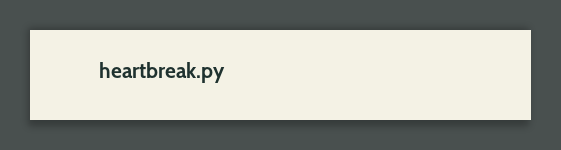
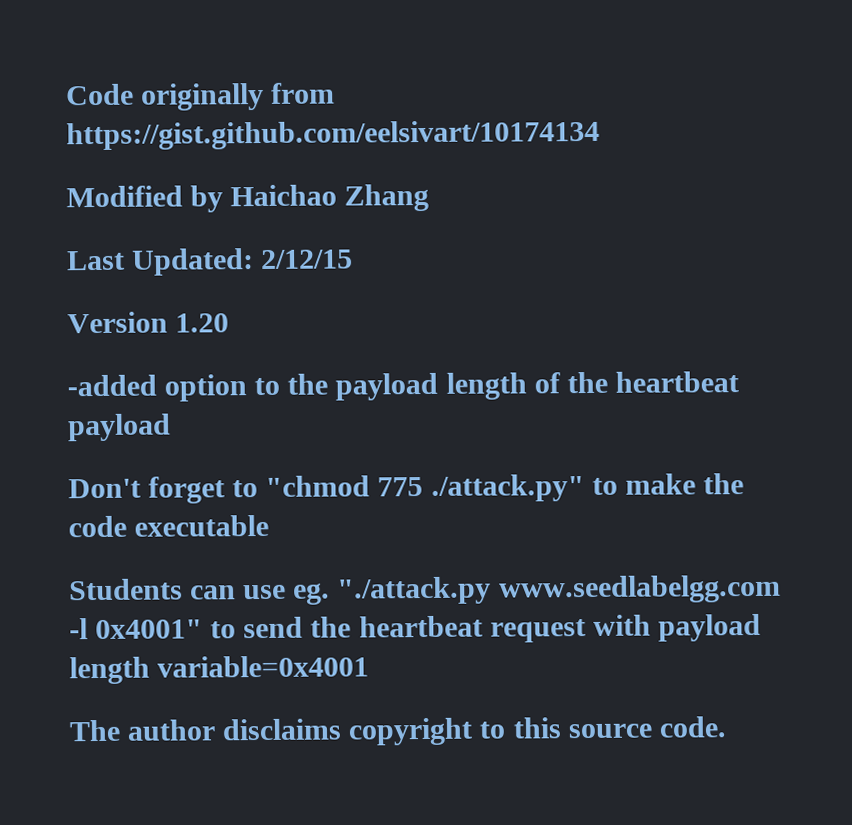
- heartbreak.py
+ Code originally from https://gist.github.com/eelsivart/10174134
+ Modified by Haichao Zhang
+ Last Updated: 2/12/15
+ Version 1.20
+ -added option to the payload length of the heartbeat payload
+ Don't forget to "chmod 775 ./attack.py" to make the code executable
+ Students can use eg. "./attack.py www.seedlabelgg.com -l 0x4001" to send the heartbeat request with payload length variable=0x4001
+ The author disclaims copyright to this source code.

